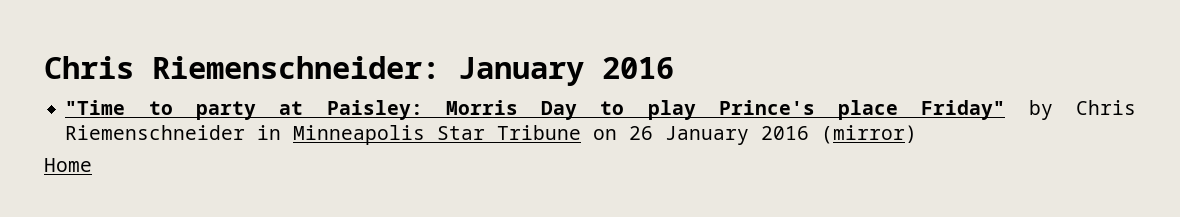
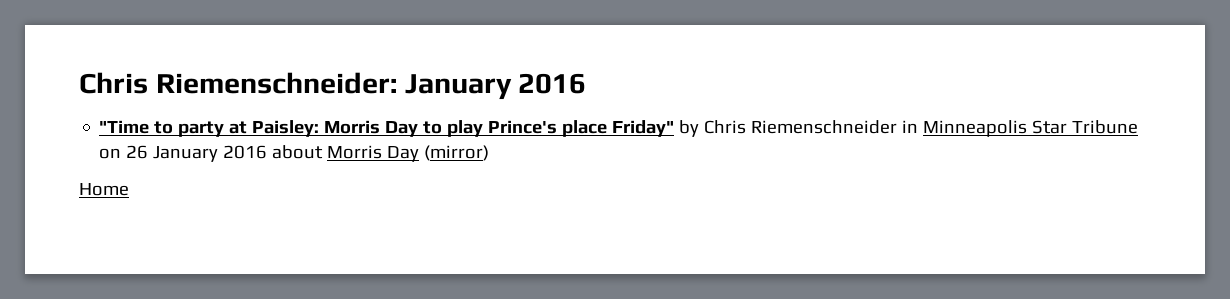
- "Time to party at Paisley: Morris Day to play Prince's place Friday" by Chris Riemenschneider in Minneapolis Star Tribune on 26 January 2016 (mirror)
+ "Time to party at Paisley: Morris Day to play Prince's place Friday" by Chris Riemenschneider in Minneapolis Star Tribune on 26 January 2016 about Morris Day (mirror)

